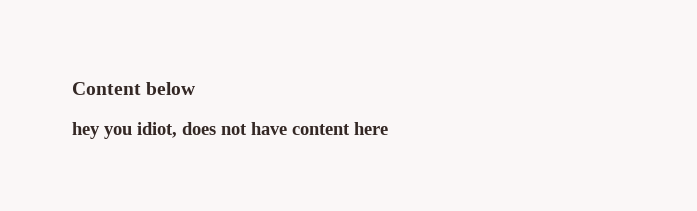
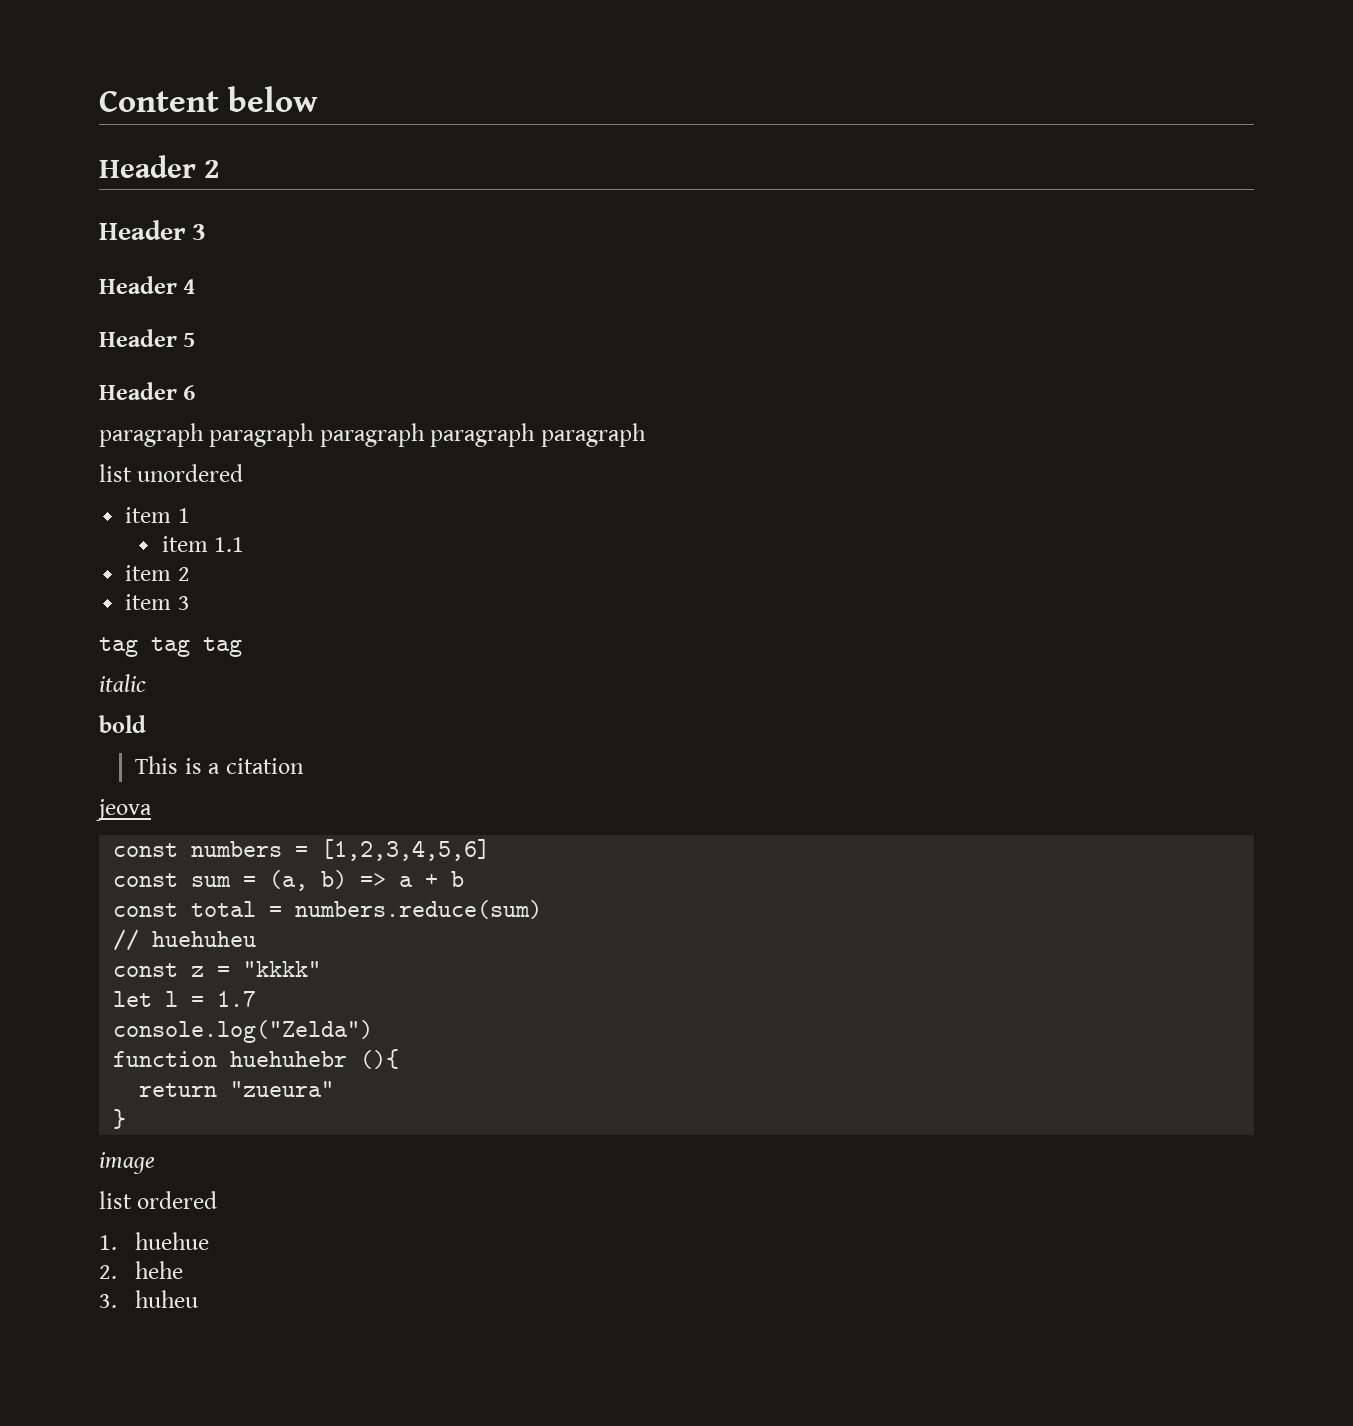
- hey you idiot, does not have content here
+ Header 2
+ Header 3
+ Header 4
+ Header 5
+ Header 6
+ paragraph paragraph paragraph paragraph paragraph
+ list unordered
+ item 1
+ item 1.1
+ item 2
+ item 3
+ tag tag tag
+ italic
+ bold
+ This is a citation
+ jeova
+ const numbers = [1,2,3,4,5,6]
+ const sum = (a, b) => a + b
+ const total = numbers.reduce(sum)
+ // huehuheu
+ const z = "kkkk"
+ let l = 1.7
+ console.log("Zelda")
+ function huehuhebr (){
+ return "zueura"
+ }
+ image
+ list ordered
+ 1. huehue
+ 2. hehe
+ 3. huheu

